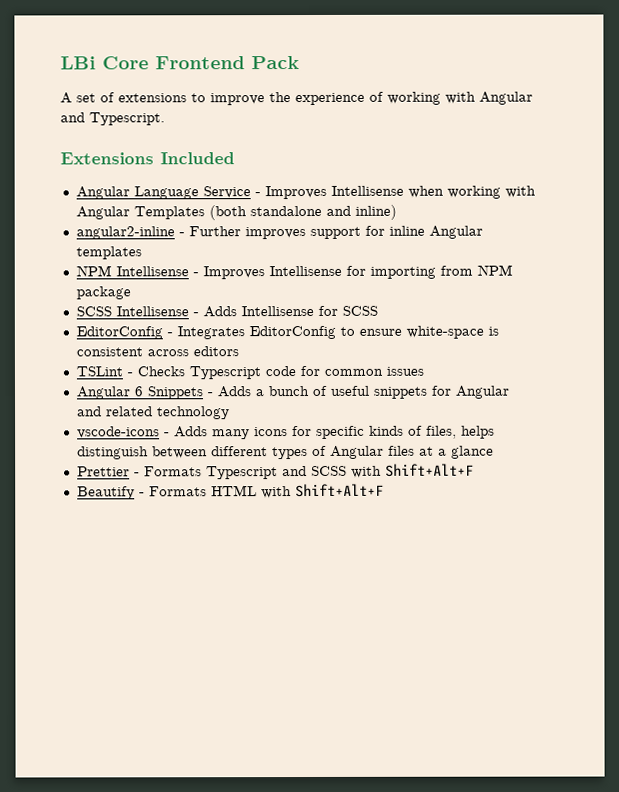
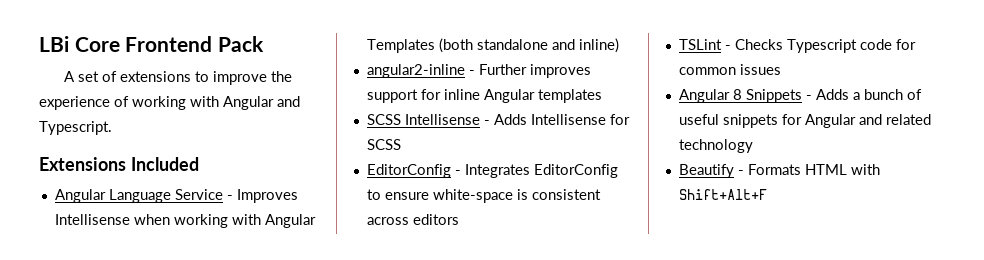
- NPM Intellisense - Improves Intellisense for importing from NPM package
- Angular 6 Snippets - Adds a bunch of useful snippets for Angular and related technology
+ Angular 8 Snippets - Adds a bunch of useful snippets for Angular and related technology
- vscode-icons - Adds many icons for specific kinds of files, helps distinguish between different types of Angular files at a glance
- Prettier - Formats Typescript and SCSS with Shift+Alt+F

